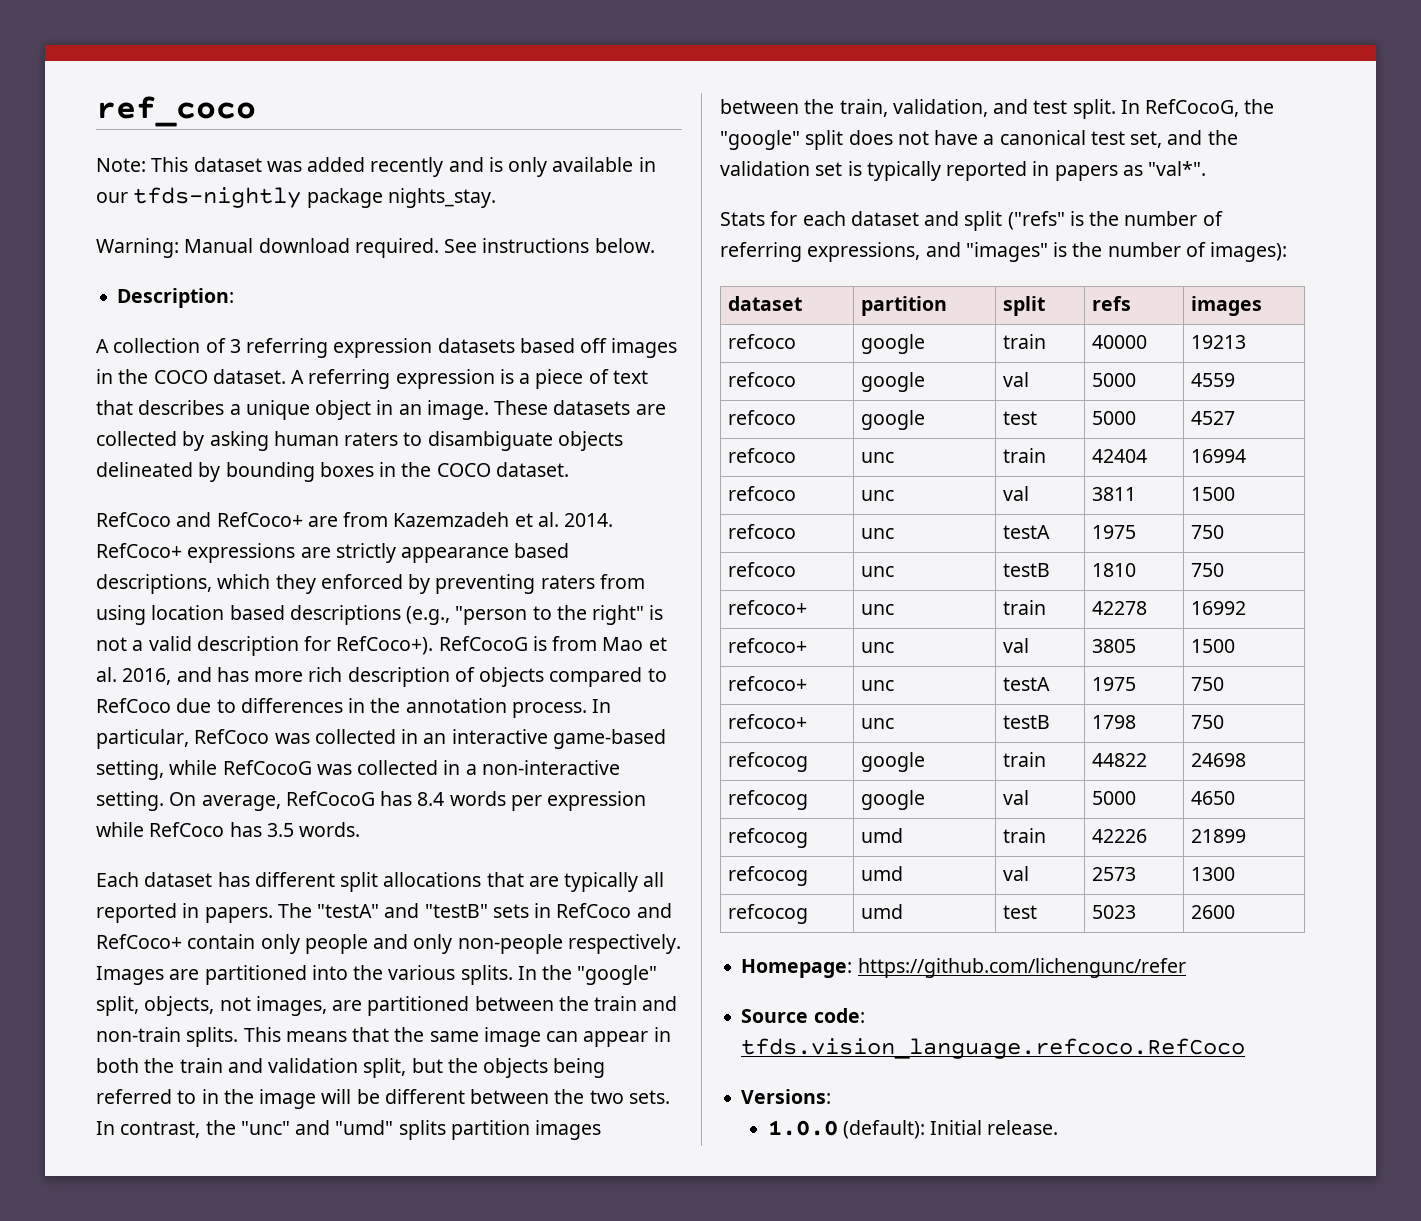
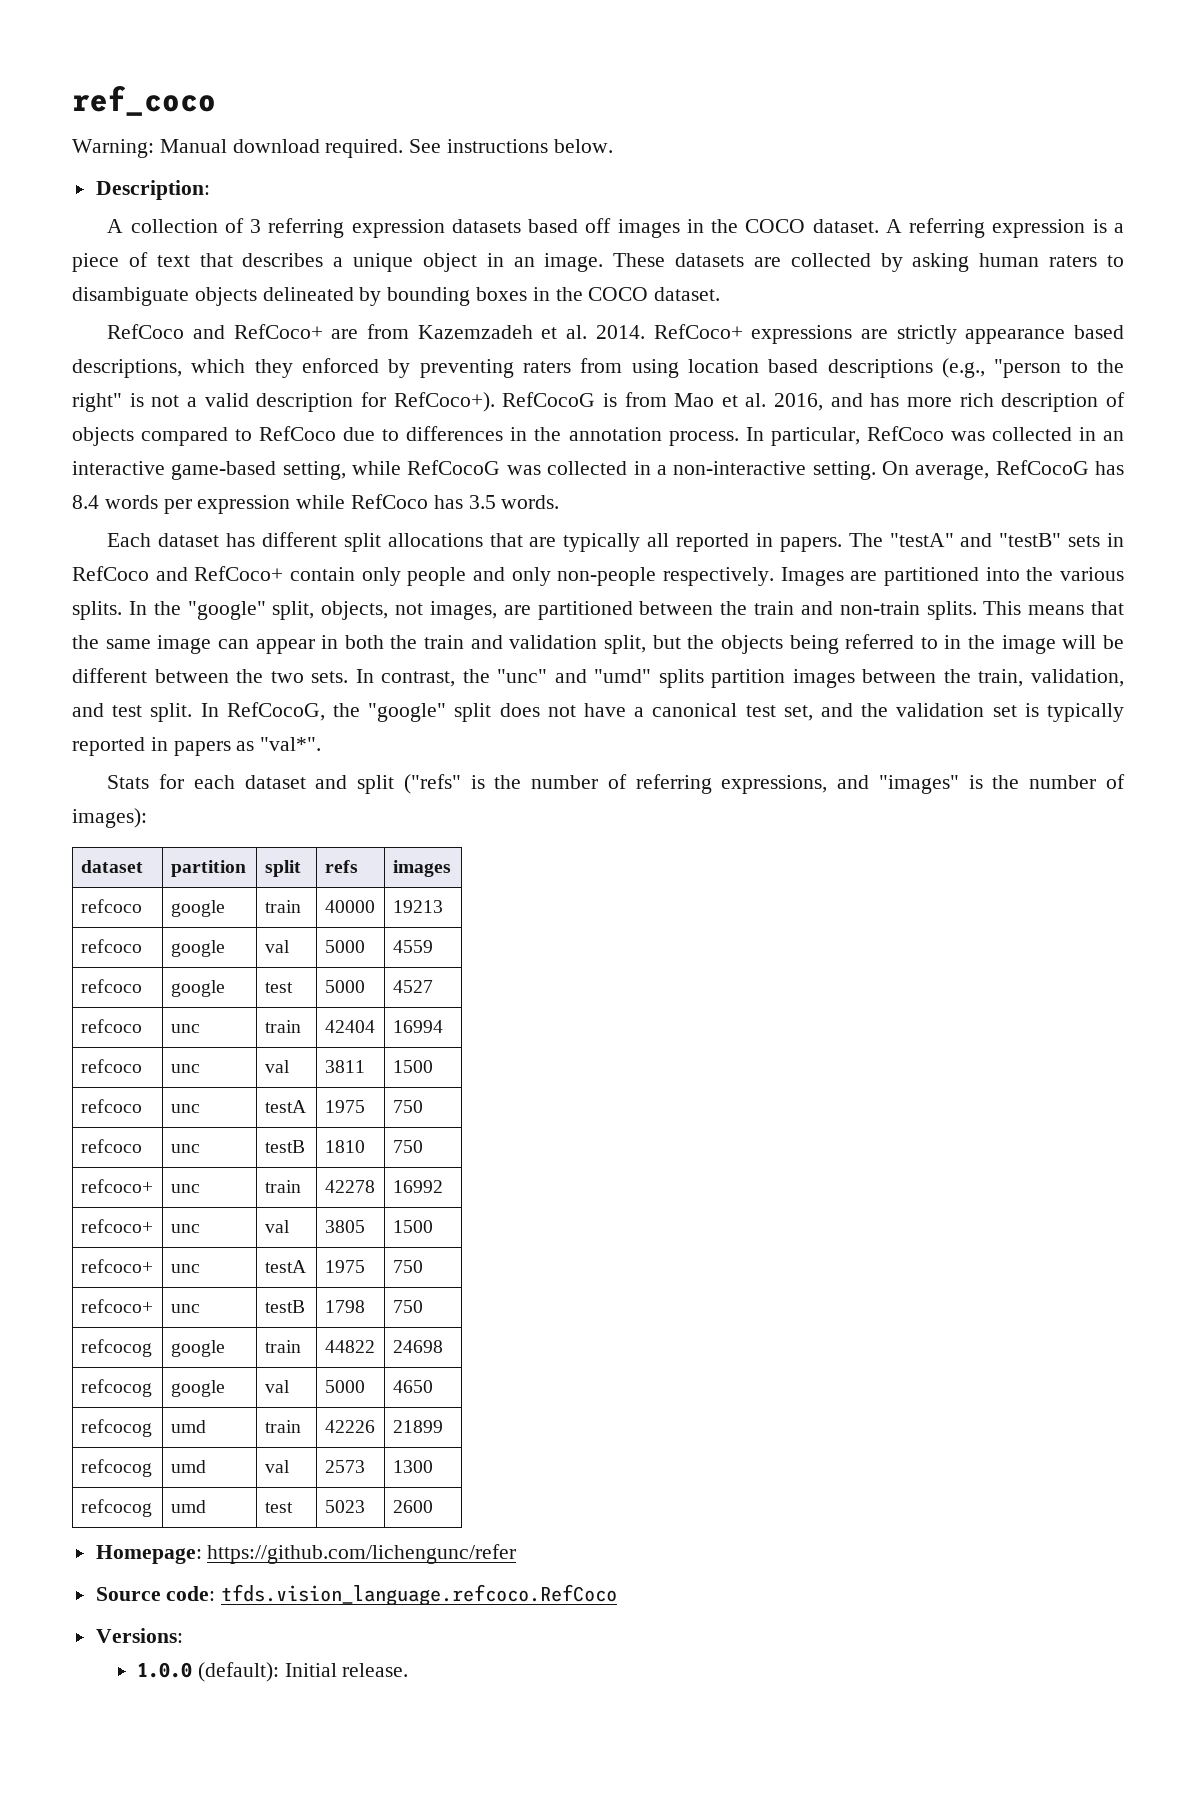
- Note: This dataset was added recently and is only available in our tfds-nightly package nights_stay.

